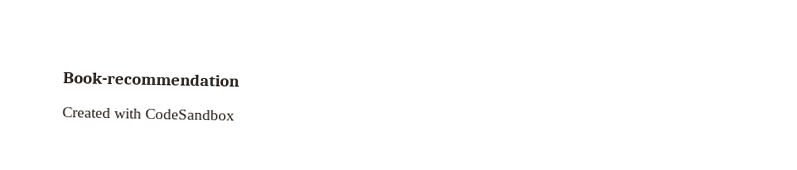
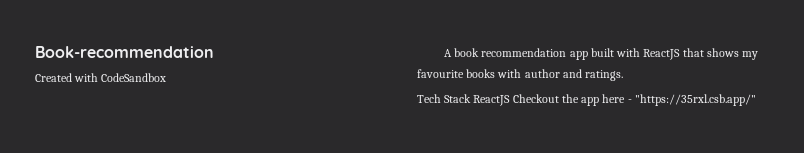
+ A book recommendation app built with ReactJS that shows my favourite books with author and ratings.
+ Tech Stack ReactJS Checkout the app here - "https://35rxl.csb.app/"

